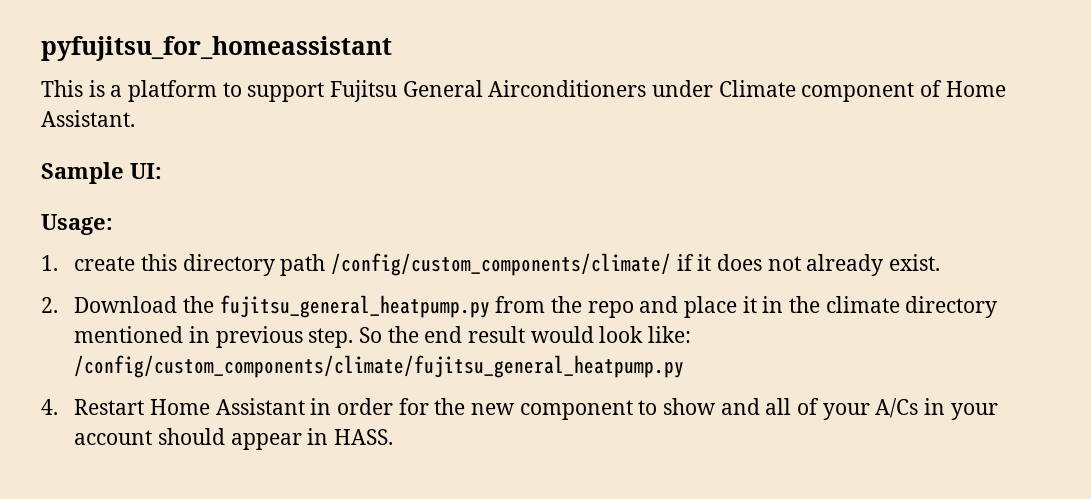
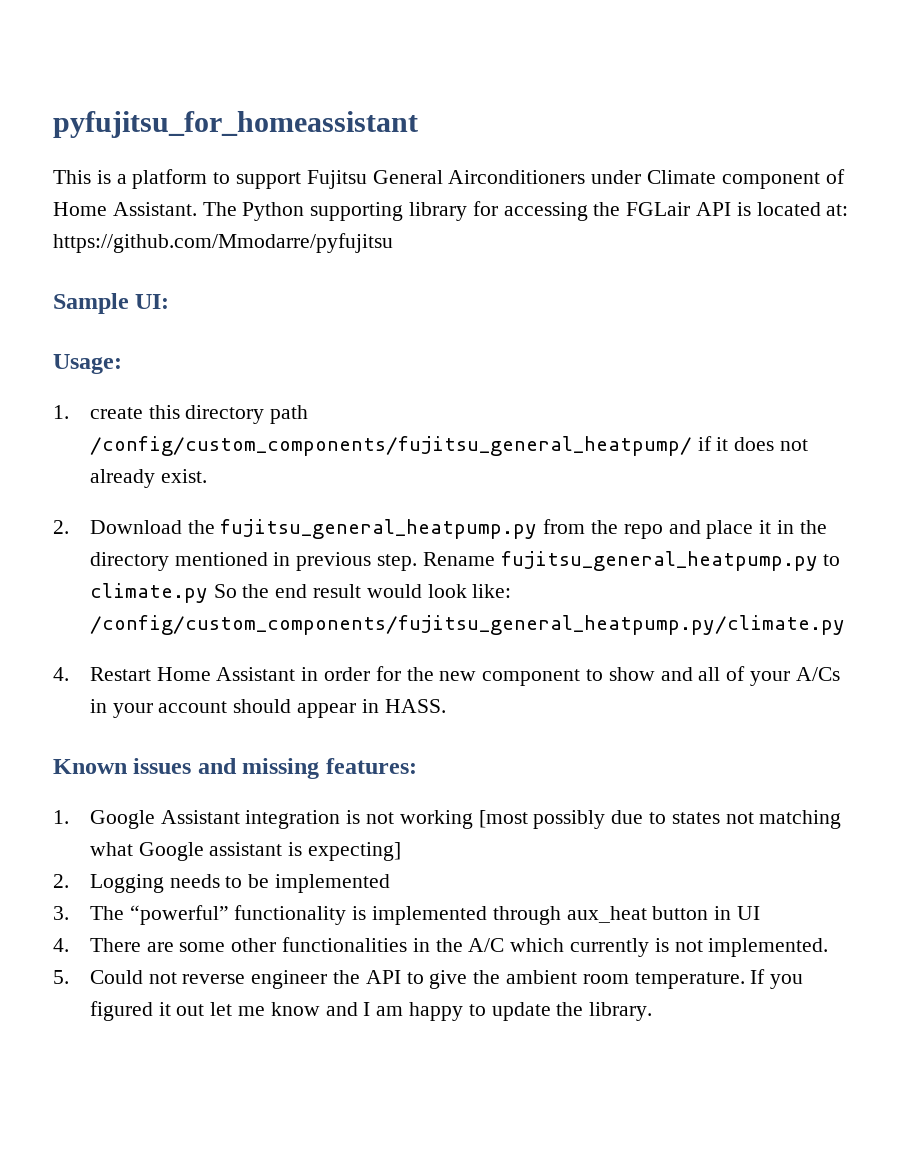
+ The Python supporting library for accessing the FGLair API is located at: https://github.com/Mmodarre/pyfujitsu
- 1. create this directory path /config/custom_components/climate/ if it does not already exist.
+ 1. create this directory path /config/custom_components/fujitsu_general_heatpump/ if it does not already exist.
- 2. Download the fujitsu_general_heatpump.py from the repo and place it in the climate directory mentioned in previous step.
+ 2. Download the fujitsu_general_heatpump.py from the repo and place it in the directory mentioned in previous step.
- So the end result would look like: /config/custom_components/climate/fujitsu_general_heatpump.py
+ Rename fujitsu_general_heatpump.py to climate.py So the end result would look like: /config/custom_components/fujitsu_general_heatpump.py/climate.py
+ Known issues and missing features:
+ 1. Google Assistant integration is not working [most possibly due to states not matching what Google assistant is expecting]
+ 2. Logging needs to be implemented
+ 3. The “powerful” functionality is implemented through aux_heat button in UI
+ 4. There are some other functionalities in the A/C which currently is not implemented.
+ 5. Could not reverse engineer the API to give the ambient room temperature. If you figured it out let me know and I am happy to update the library.

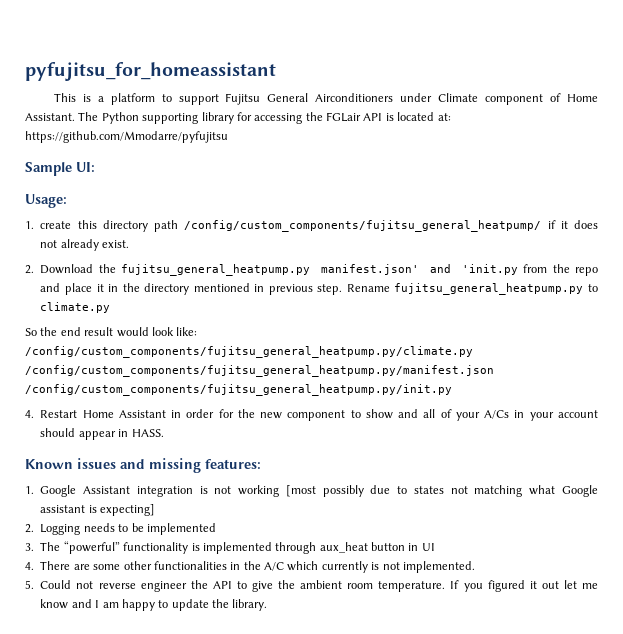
- 2. Download the fujitsu_general_heatpump.py from the repo and place it in the directory mentioned in previous step.
+ 2. Download the fujitsu_general_heatpump.py manifest.json' and 'init.py from the repo and place it in the directory mentioned in previous step.
- Rename fujitsu_general_heatpump.py to climate.py So the end result would look like: /config/custom_components/fujitsu_general_heatpump.py/climate.py
+ Rename fujitsu_general_heatpump.py to climate.py
+ So the end result would look like: /config/custom_components/fujitsu_general_heatpump.py/climate.py /config/custom_components/fujitsu_general_heatpump.py/manifest.json /config/custom_components/fujitsu_general_heatpump.py/init.py

